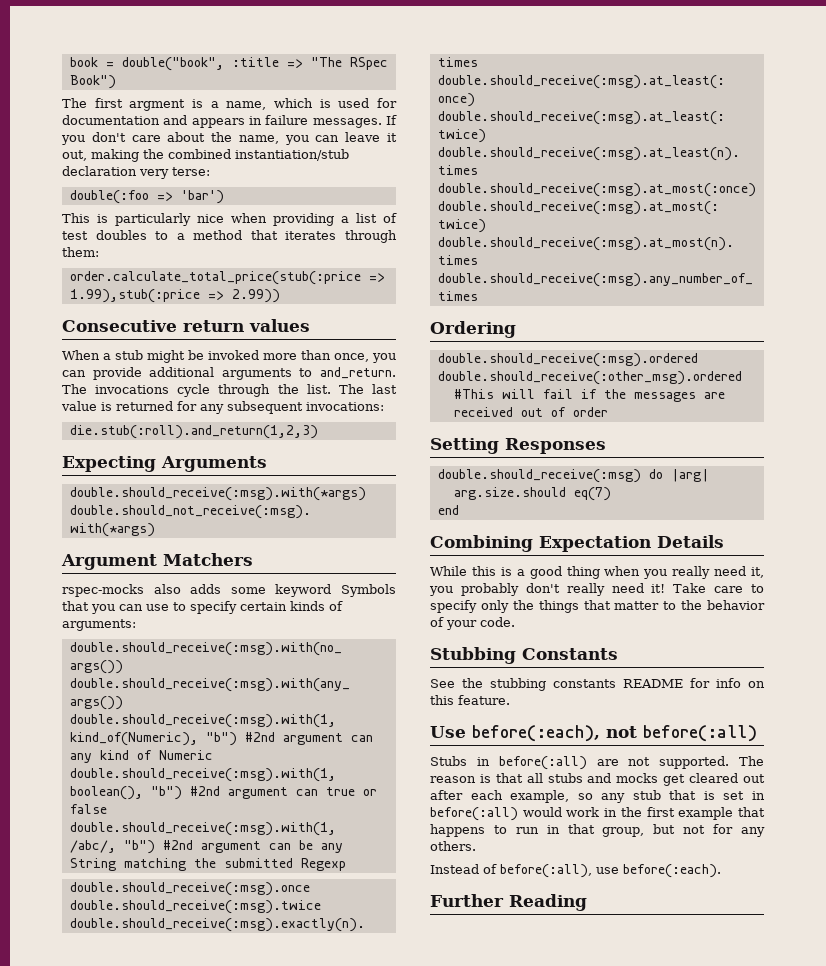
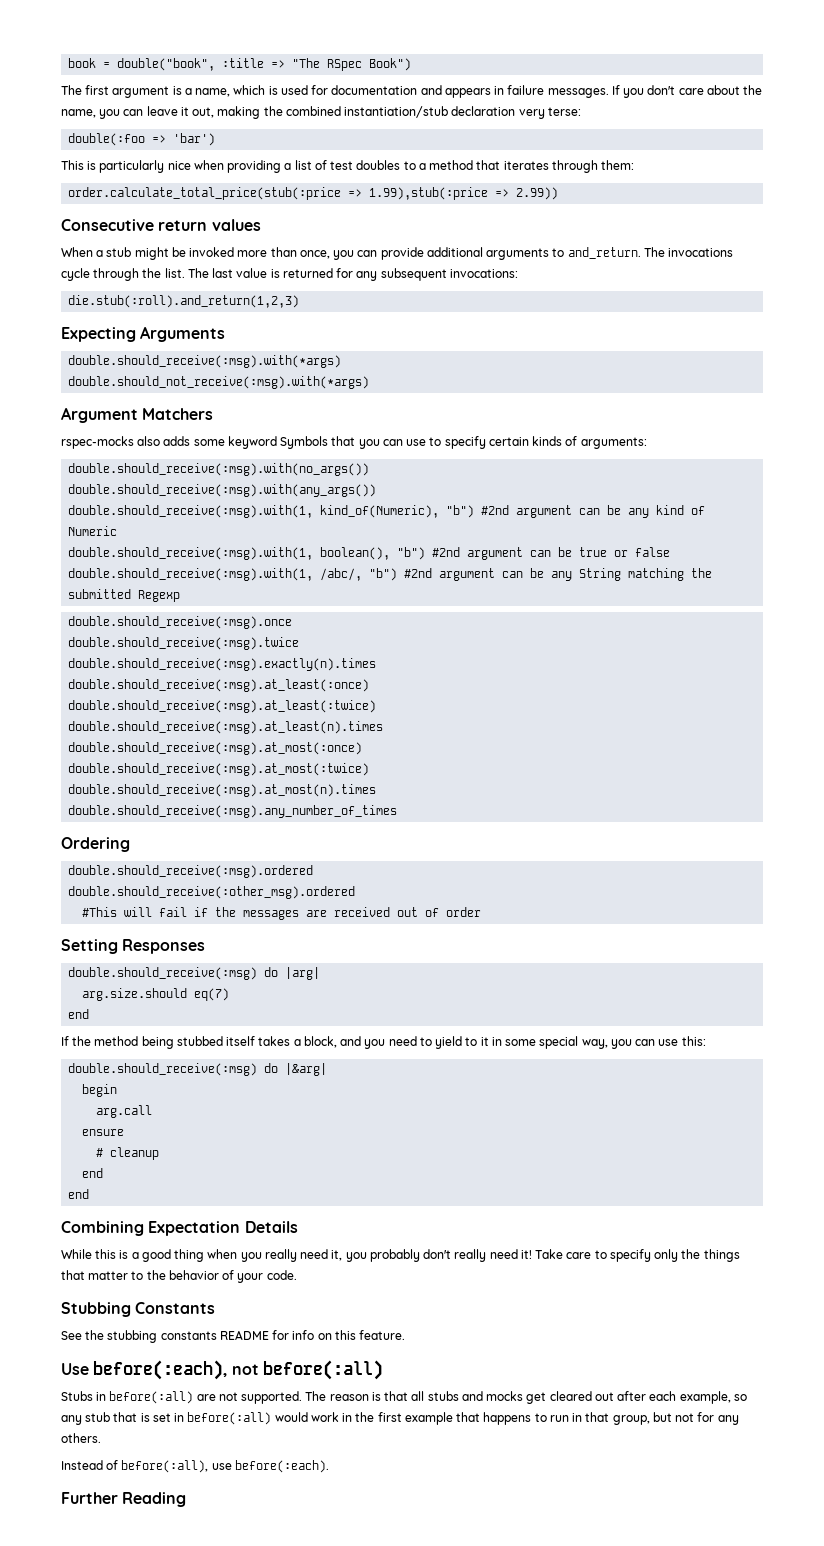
- The first argment is a name, which is used for documentation and appears in failure messages.
+ The first argument is a name, which is used for documentation and appears in failure messages.
- double.should_receive(:msg).with(1, kind_of(Numeric), "b") #2nd argument can any kind of Numeric
+ double.should_receive(:msg).with(1, kind_of(Numeric), "b") #2nd argument can be any kind of Numeric
- double.should_receive(:msg).with(1, boolean(), "b") #2nd argument can true or false
+ double.should_receive(:msg).with(1, boolean(), "b") #2nd argument can be true or false
+ If the method being stubbed itself takes a block, and you need to yield to it in some special way, you can use this:
+ double.should_receive(:msg) do |&arg|
+ begin
+ arg.call
+ ensure
+ # cleanup
+ end
+ end

